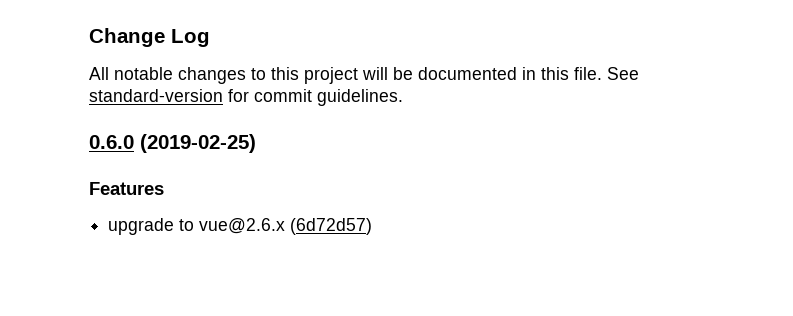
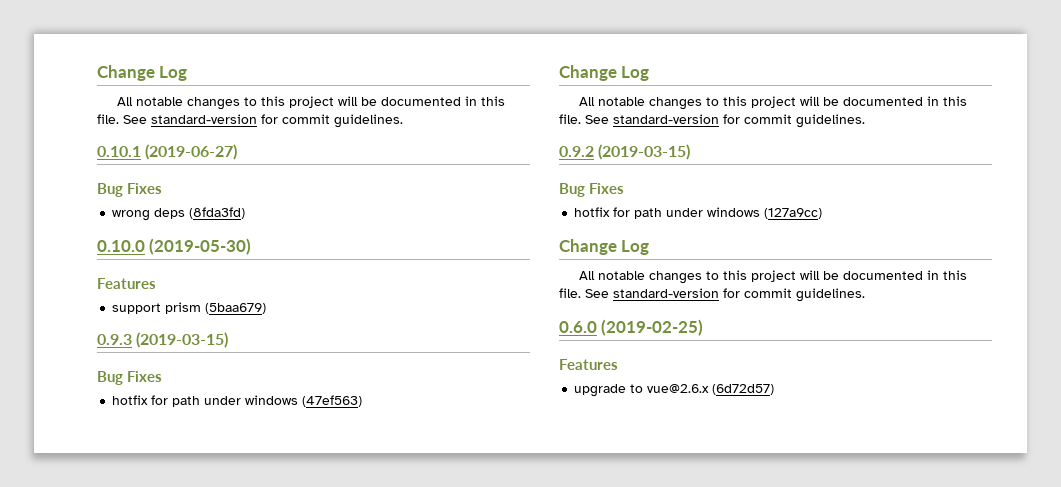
+ 0.10.1 (2019-06-27)
+ Bug Fixes
+ wrong deps (8fda3fd)
+ 0.10.0 (2019-05-30)
+ Features
+ support prism (5baa679)
+ 0.9.3 (2019-03-15)
+ Bug Fixes
+ hotfix for path under windows (47ef563)
+ Change Log
+ All notable changes to this project will be documented in this file. See standard-version for commit guidelines.
+ 0.9.2 (2019-03-15)
+ Bug Fixes
+ hotfix for path under windows (127a9cc)
+ Change Log
+ All notable changes to this project will be documented in this file. See standard-version for commit guidelines.

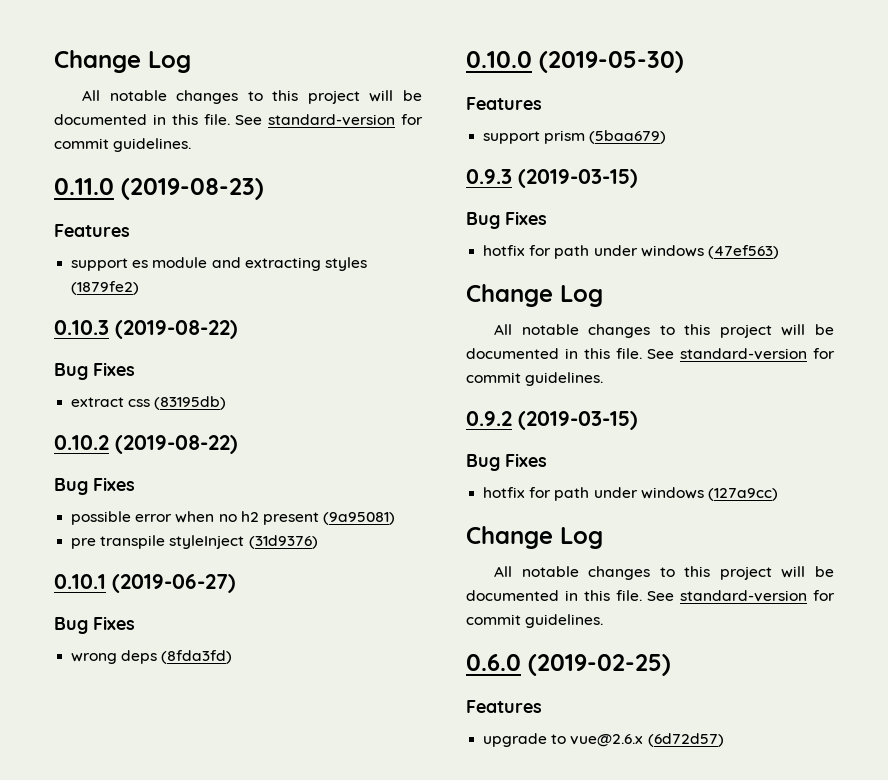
+ 0.11.0 (2019-08-23)
+ Features
+ support es module and extracting styles (1879fe2)
+ 0.10.3 (2019-08-22)
+ Bug Fixes
+ extract css (83195db)
+ 0.10.2 (2019-08-22)
+ Bug Fixes
+ possible error when no h2 present (9a95081)
+ pre transpile styleInject (31d9376)

